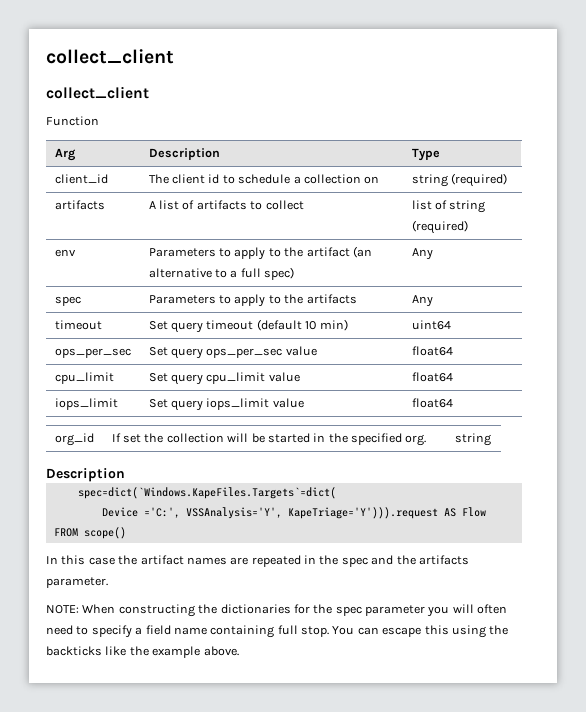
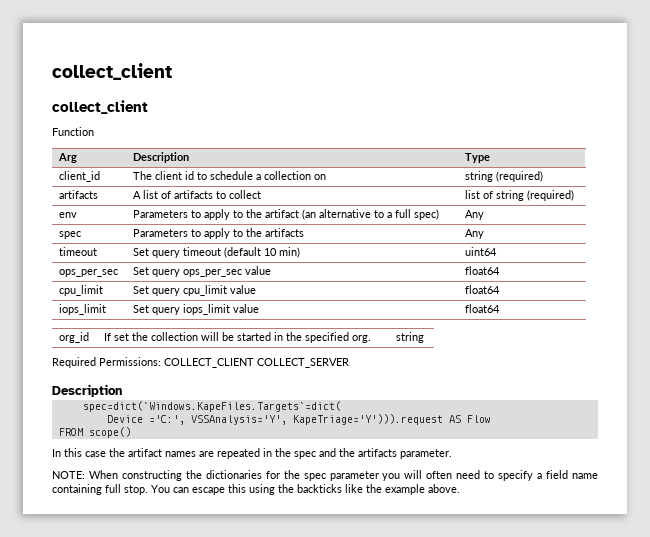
+ Required Permissions: COLLECT_CLIENT COLLECT_SERVER

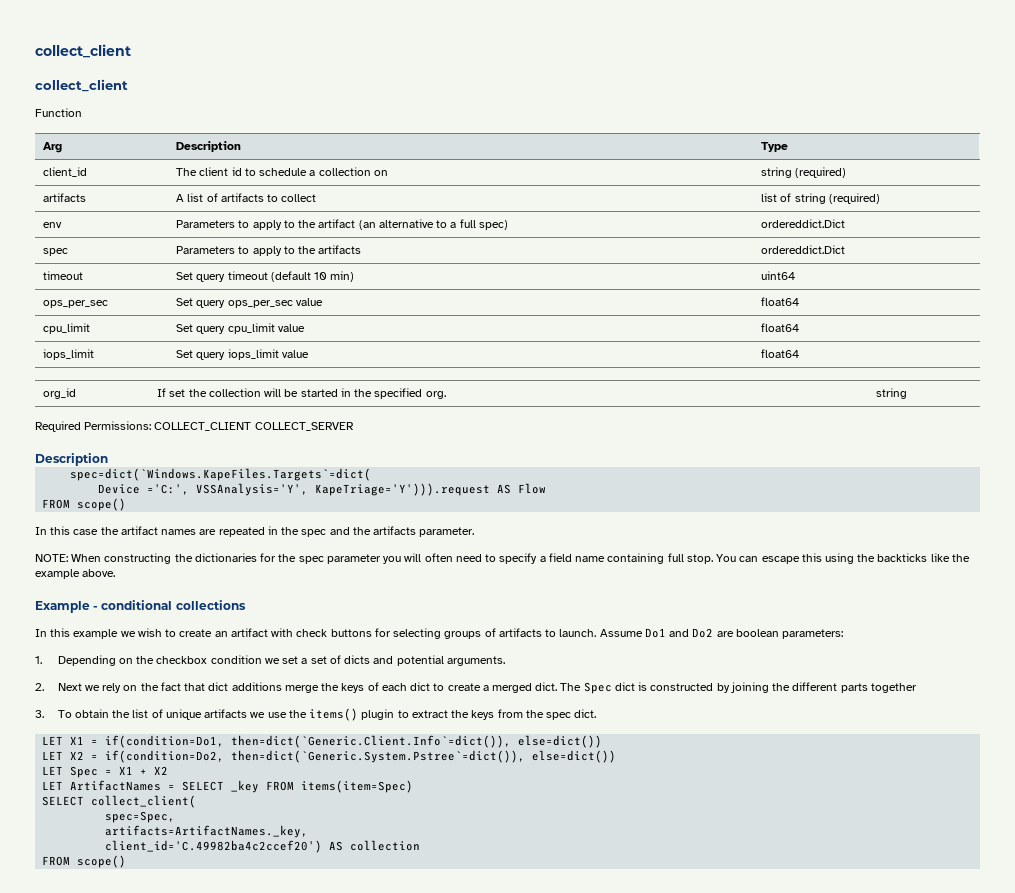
- env | Parameters to apply to the artifact (an alternative to a full spec) | Any
+ env | Parameters to apply to the artifact (an alternative to a full spec) | ordereddict.Dict
- spec | Parameters to apply to the artifacts | Any
+ spec | Parameters to apply to the artifacts | ordereddict.Dict
+ Example - conditional collections
+ In this example we wish to create an artifact with check buttons for selecting groups of artifacts to launch. Assume Do1 and Do2 are boolean parameters:
+ 1. Depending on the checkbox condition we set a set of dicts and potential arguments.
+ 2. Next we rely on the fact that dict additions merge the keys of each dict to create a merged dict. The Spec dict is constructed by joining the different parts together
+ 3. To obtain the list of unique artifacts we use the items() plugin to extract the keys from the spec dict.
+ LET X1 = if(condition=Do1, then=dict(`Generic.Client.Info`=dict()), else=dict())
+ LET X2 = if(condition=Do2, then=dict(`Generic.System.Pstree`=dict()), else=dict())
+ LET Spec = X1 + X2
+ LET ArtifactNames = SELECT _key FROM items(item=Spec)
+ SELECT collect_client(
+ spec=Spec,
+ artifacts=ArtifactNames._key,
+ client_id='C.49982ba4c2ccef20') AS collection
+ FROM scope()

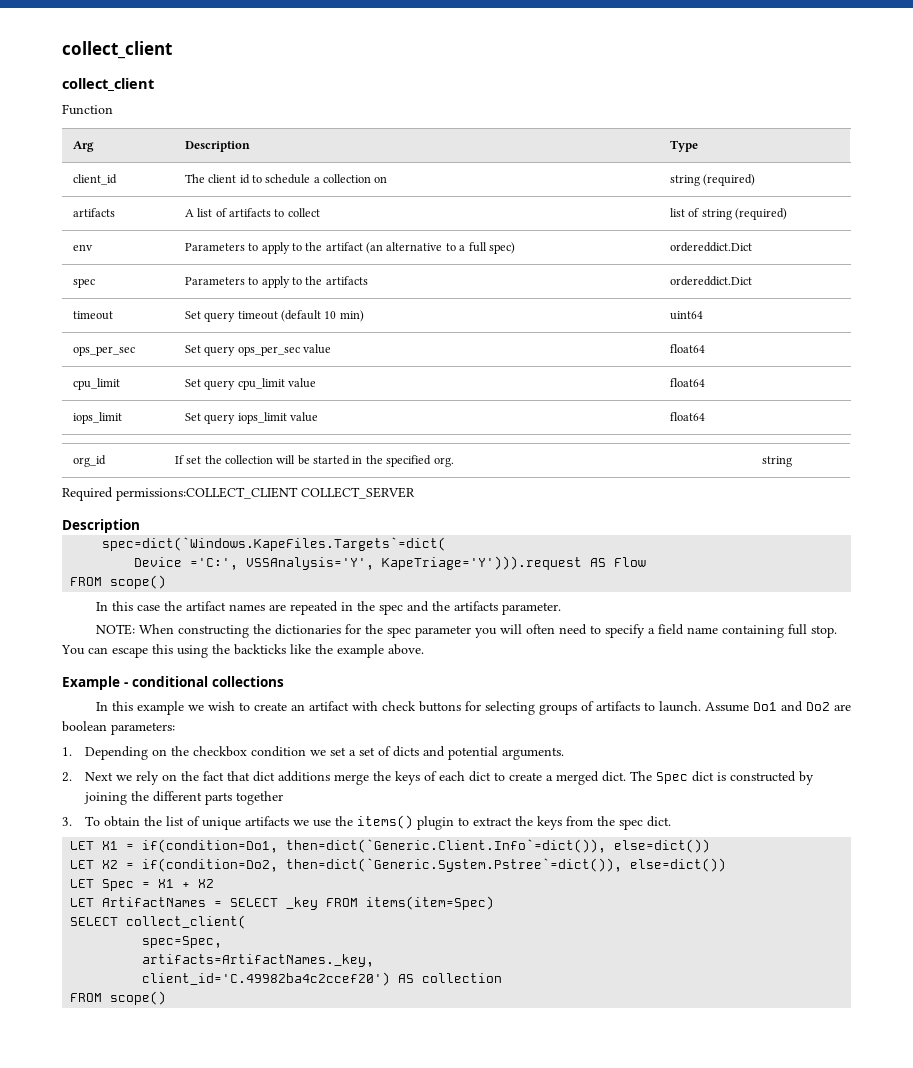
- Required Permissions: COLLECT_CLIENT COLLECT_SERVER
+ Required permissions:COLLECT_CLIENT COLLECT_SERVER

